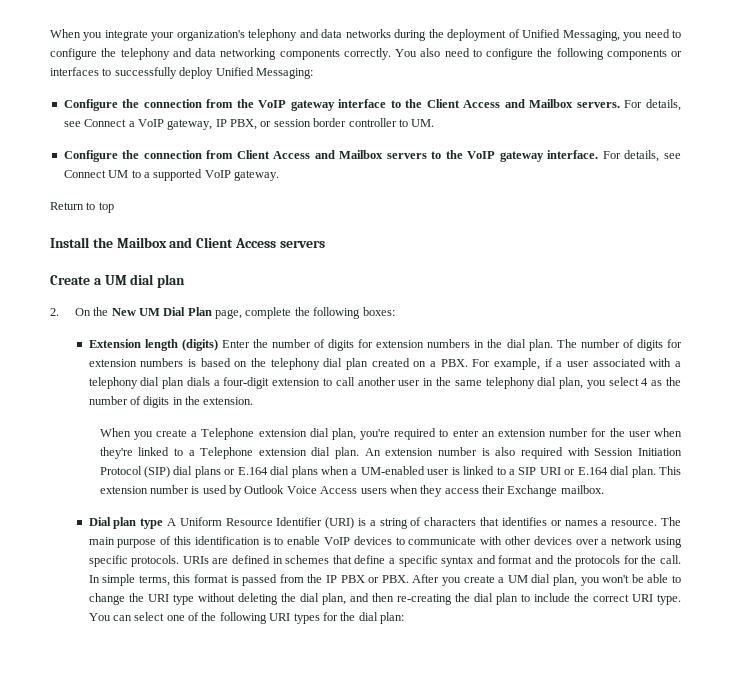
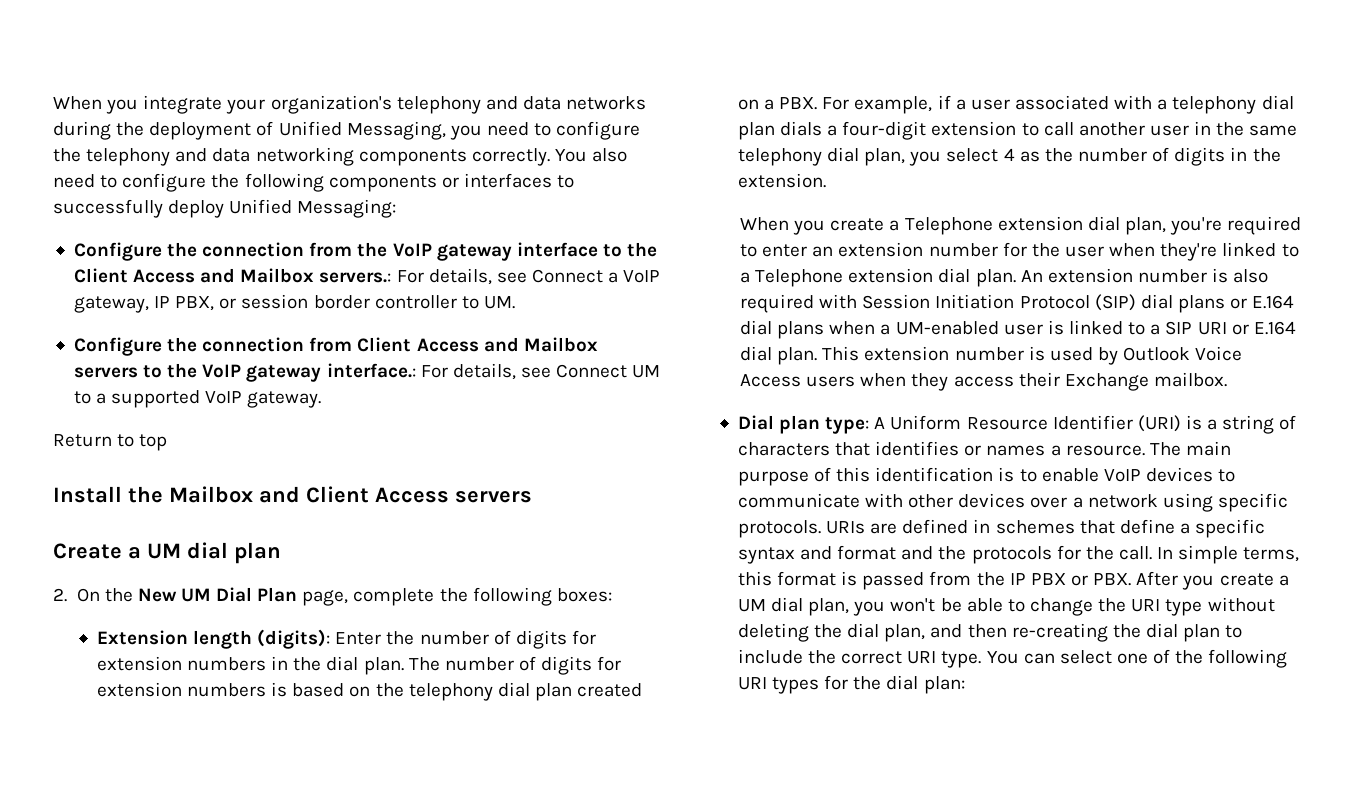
- Configure the connection from the VoIP gateway interface to the Client Access and Mailbox servers. For details, see Connect a VoIP gateway, IP PBX, or session border controller to UM.
+ Configure the connection from the VoIP gateway interface to the Client Access and Mailbox servers.: For details, see Connect a VoIP gateway, IP PBX, or session border controller to UM.
- Configure the connection from Client Access and Mailbox servers to the VoIP gateway interface. For details, see Connect UM to a supported VoIP gateway.
+ Configure the connection from Client Access and Mailbox servers to the VoIP gateway interface.: For details, see Connect UM to a supported VoIP gateway.
- Extension length (digits) Enter the number of digits for extension numbers in the dial plan.
+ Extension length (digits): Enter the number of digits for extension numbers in the dial plan.
- Dial plan type A Uniform Resource Identifier (URI) is a string of characters that identifies or names a resource.
+ Dial plan type: A Uniform Resource Identifier (URI) is a string of characters that identifies or names a resource.

